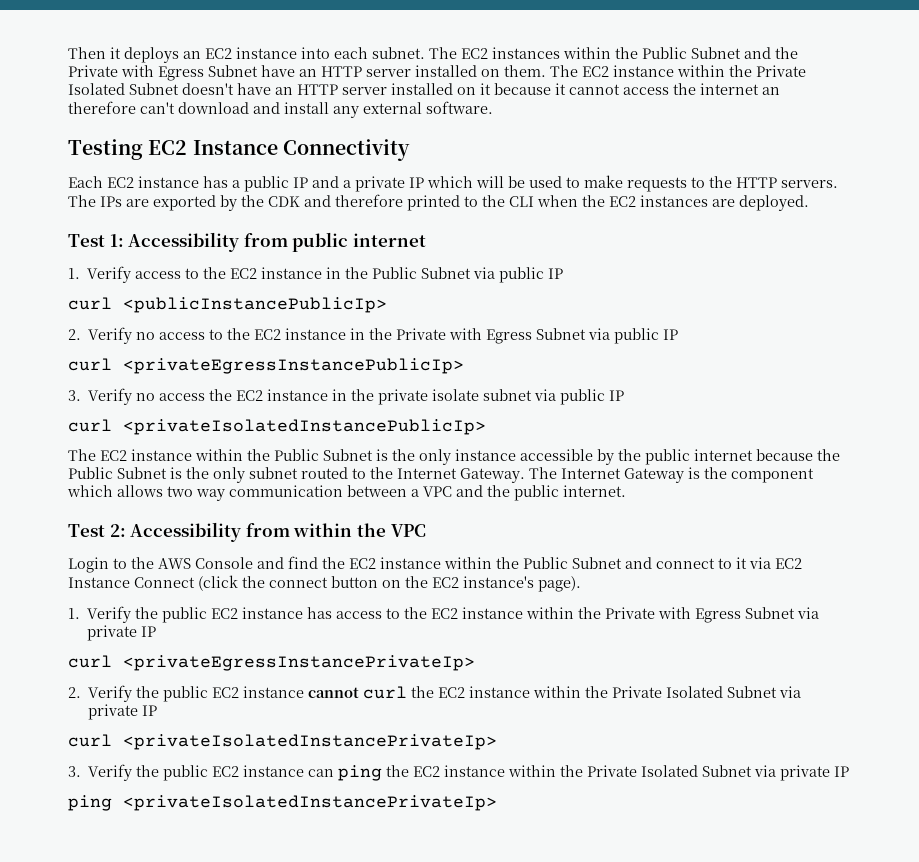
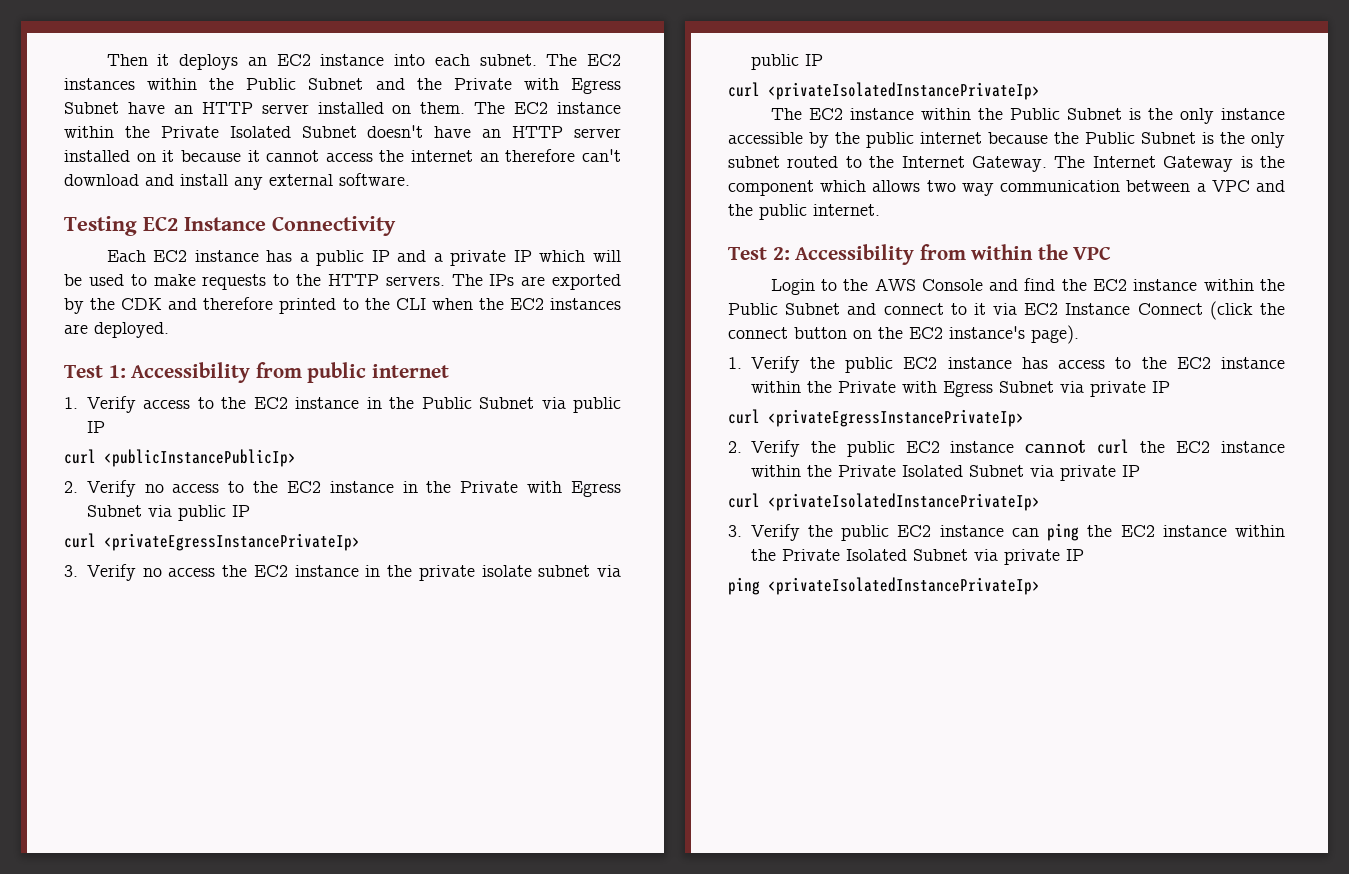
  2. Verify no access to the EC2 instance in the Private with Egress Subnet via public IP
- curl <privateEgressInstancePublicIp>
+ curl <privateEgressInstancePrivateIp>
  3. Verify no access the EC2 instance in the private isolate subnet via public IP
- curl <privateIsolatedInstancePublicIp>
+ curl <privateIsolatedInstancePrivateIp>

